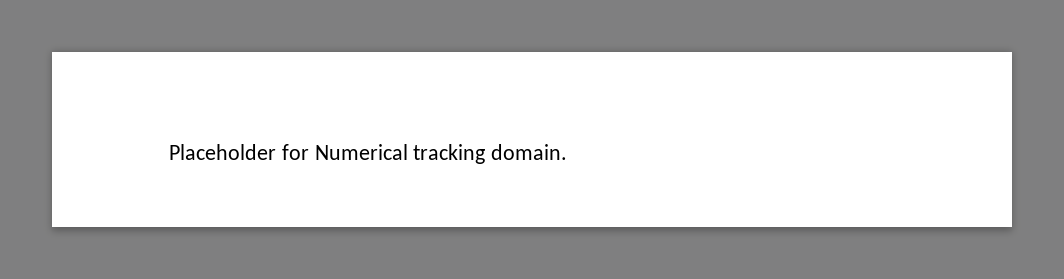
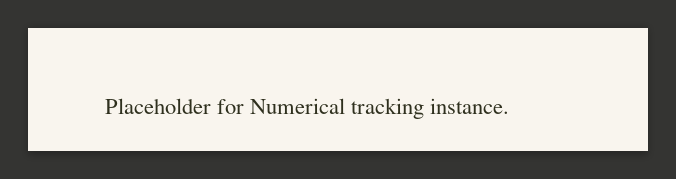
- Placeholder for Numerical tracking domain.
+ Placeholder for Numerical tracking instance.

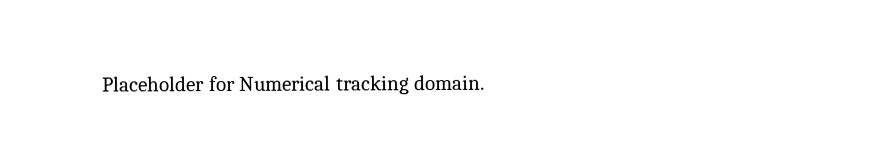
- Placeholder for Numerical tracking instance.
+ Placeholder for Numerical tracking domain.

